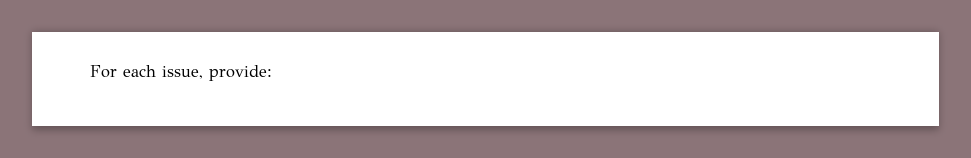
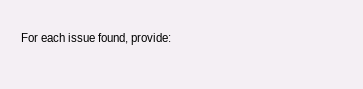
- For each issue, provide:
+ For each issue found, provide:

